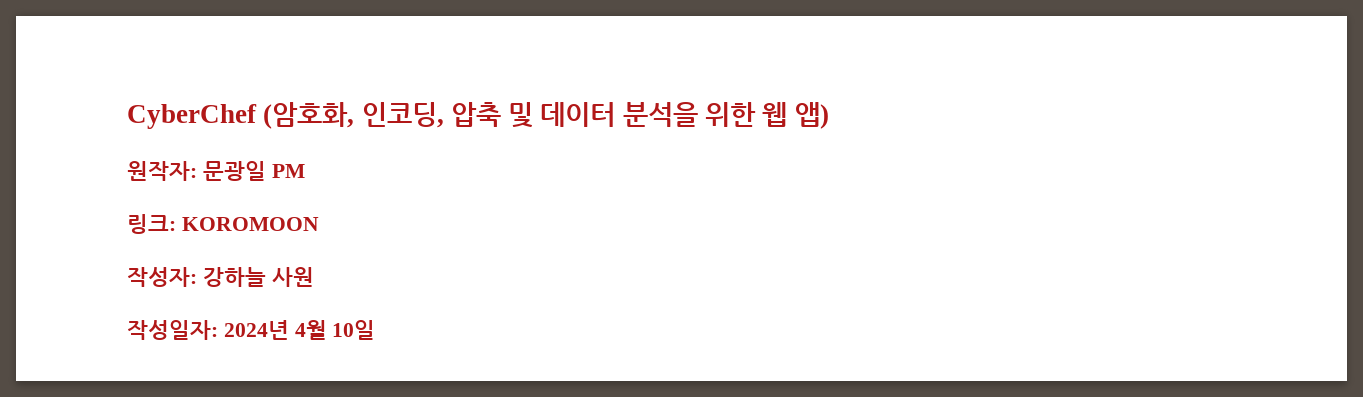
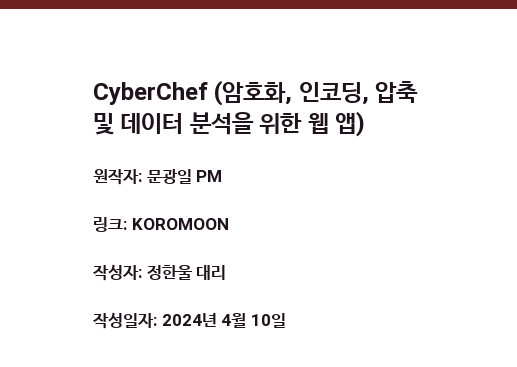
- 작성자: 강하늘 사원
+ 작성자: 정한울 대리

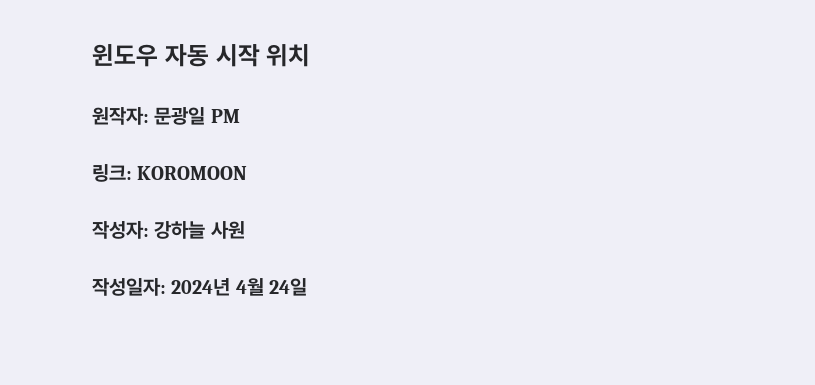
- CyberChef (암호화, 인코딩, 압축 및 데이터 분석을 위한 웹 앱)
+ 윈도우 자동 시작 위치
- 작성자: 정한울 대리
+ 작성자: 강하늘 사원
- 작성일자: 2024년 4월 10일
+ 작성일자: 2024년 4월 24일

